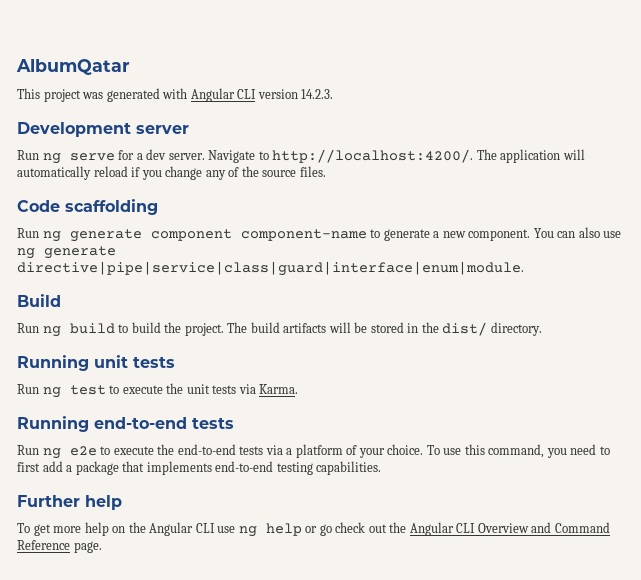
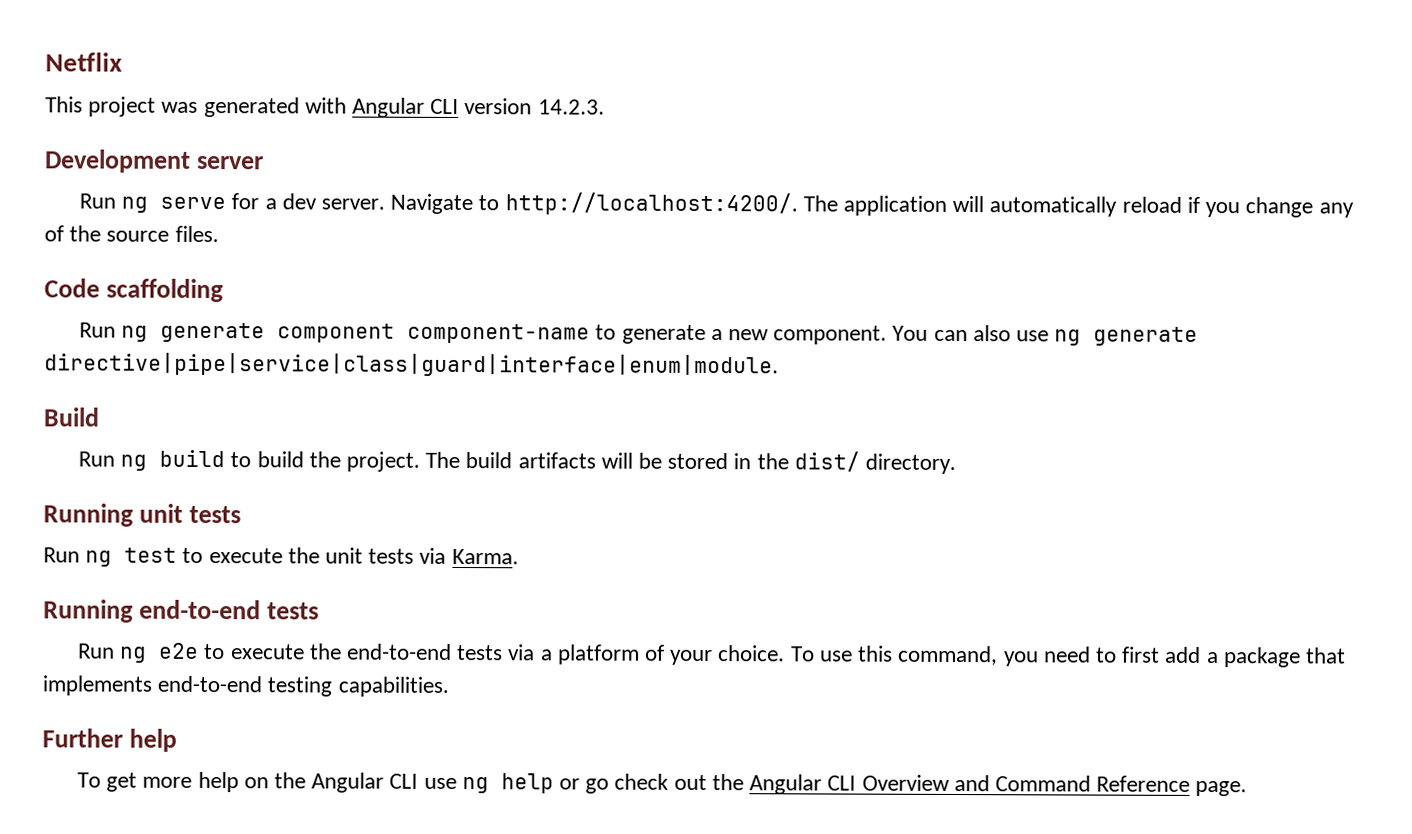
- AlbumQatar
+ Netflix

